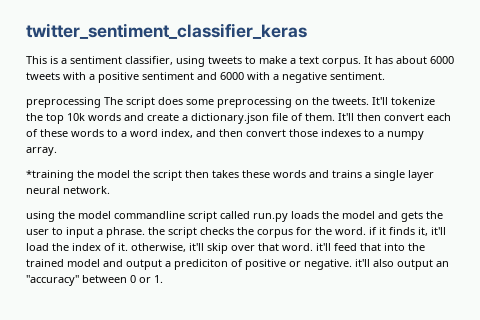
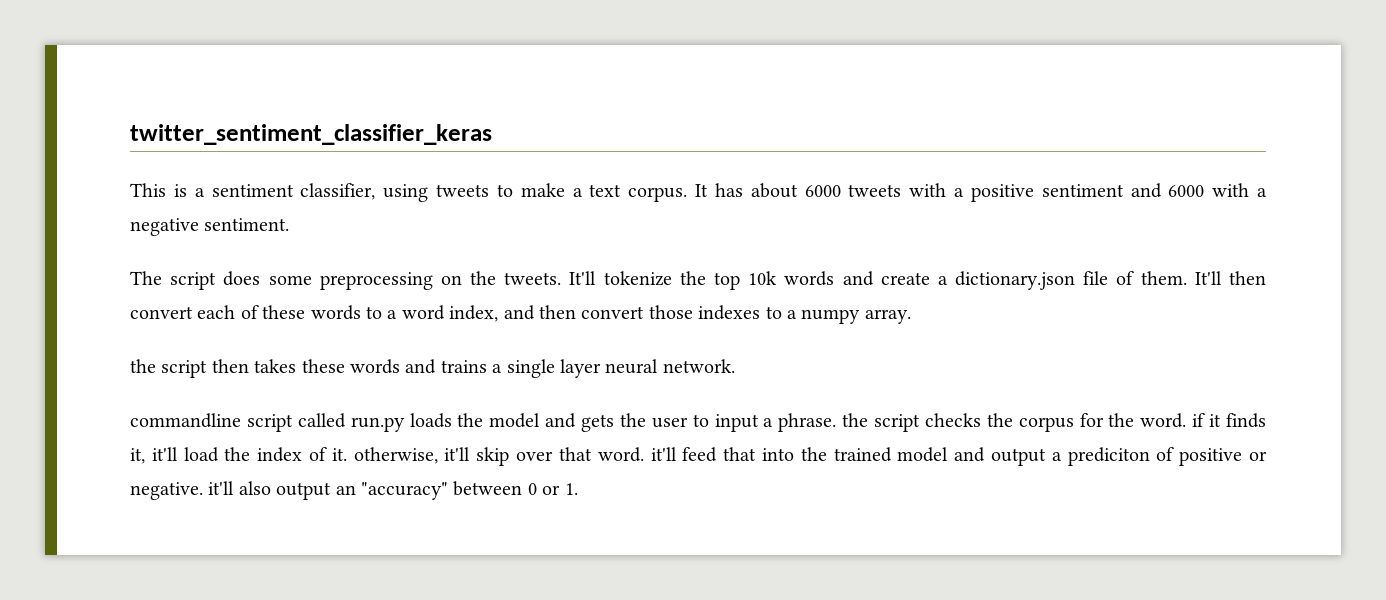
- preprocessing The script does some preprocessing on the tweets.
+ The script does some preprocessing on the tweets.
- *training the model the script then takes these words and trains a single layer neural network.
+ the script then takes these words and trains a single layer neural network.
- using the model commandline script called run.py loads the model and gets the user to input a phrase. the script checks the corpus for the word. if it finds it, it'll load the index of it. otherwise, it'll skip over that word. it'll feed that into the trained model and output a prediciton of positive or negative. it'll also output an "accuracy" between 0 or 1.
+ commandline script called run.py loads the model and gets the user to input a phrase. the script checks the corpus for the word. if it finds it, it'll load the index of it. otherwise, it'll skip over that word. it'll feed that into the trained model and output a prediciton of positive or negative. it'll also output an "accuracy" between 0 or 1.

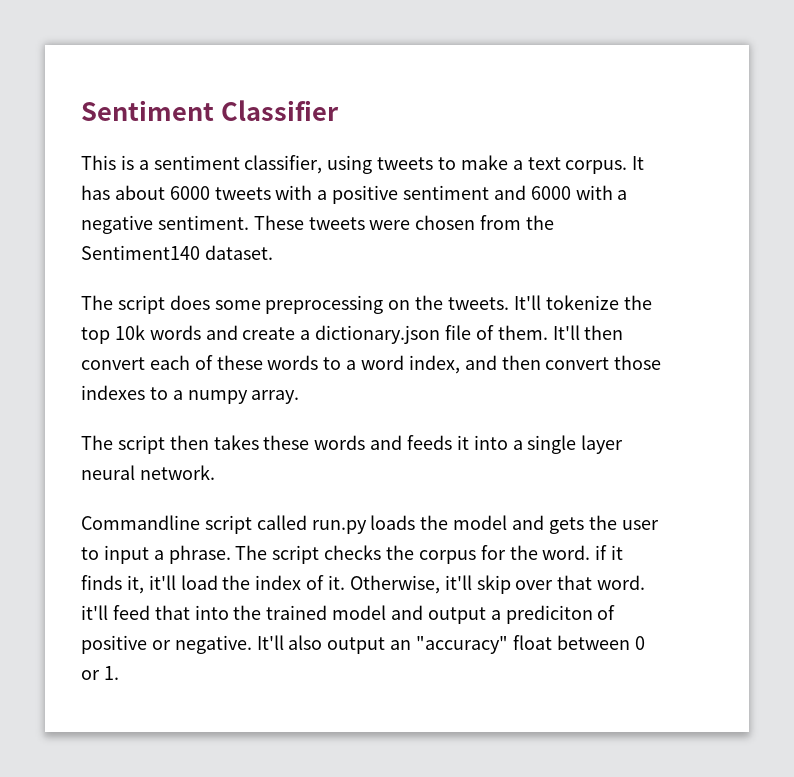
- twitter_sentiment_classifier_keras
+ Sentiment Classifier
+ These tweets were chosen from the Sentiment140 dataset.
- the script then takes these words and trains a single layer neural network.
+ The script then takes these words and feeds it into a single layer neural network.
- commandline script called run.py loads the model and gets the user to input a phrase. the script checks the corpus for the word. if it finds it, it'll load the index of it. otherwise, it'll skip over that word. it'll feed that into the trained model and output a prediciton of positive or negative. it'll also output an "accuracy" between 0 or 1.
+ Commandline script called run.py loads the model and gets the user to input a phrase. The script checks the corpus for the word. if it finds it, it'll load the index of it. Otherwise, it'll skip over that word. it'll feed that into the trained model and output a prediciton of positive or negative. It'll also output an "accuracy" float between 0 or 1.

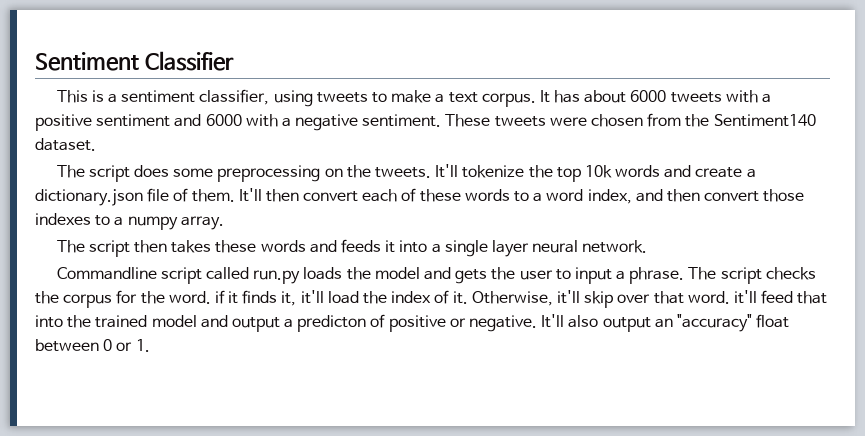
- Otherwise, it'll skip over that word. it'll feed that into the trained model and output a prediciton of positive or negative.
+ Otherwise, it'll skip over that word. it'll feed that into the trained model and output a predicton of positive or negative.

